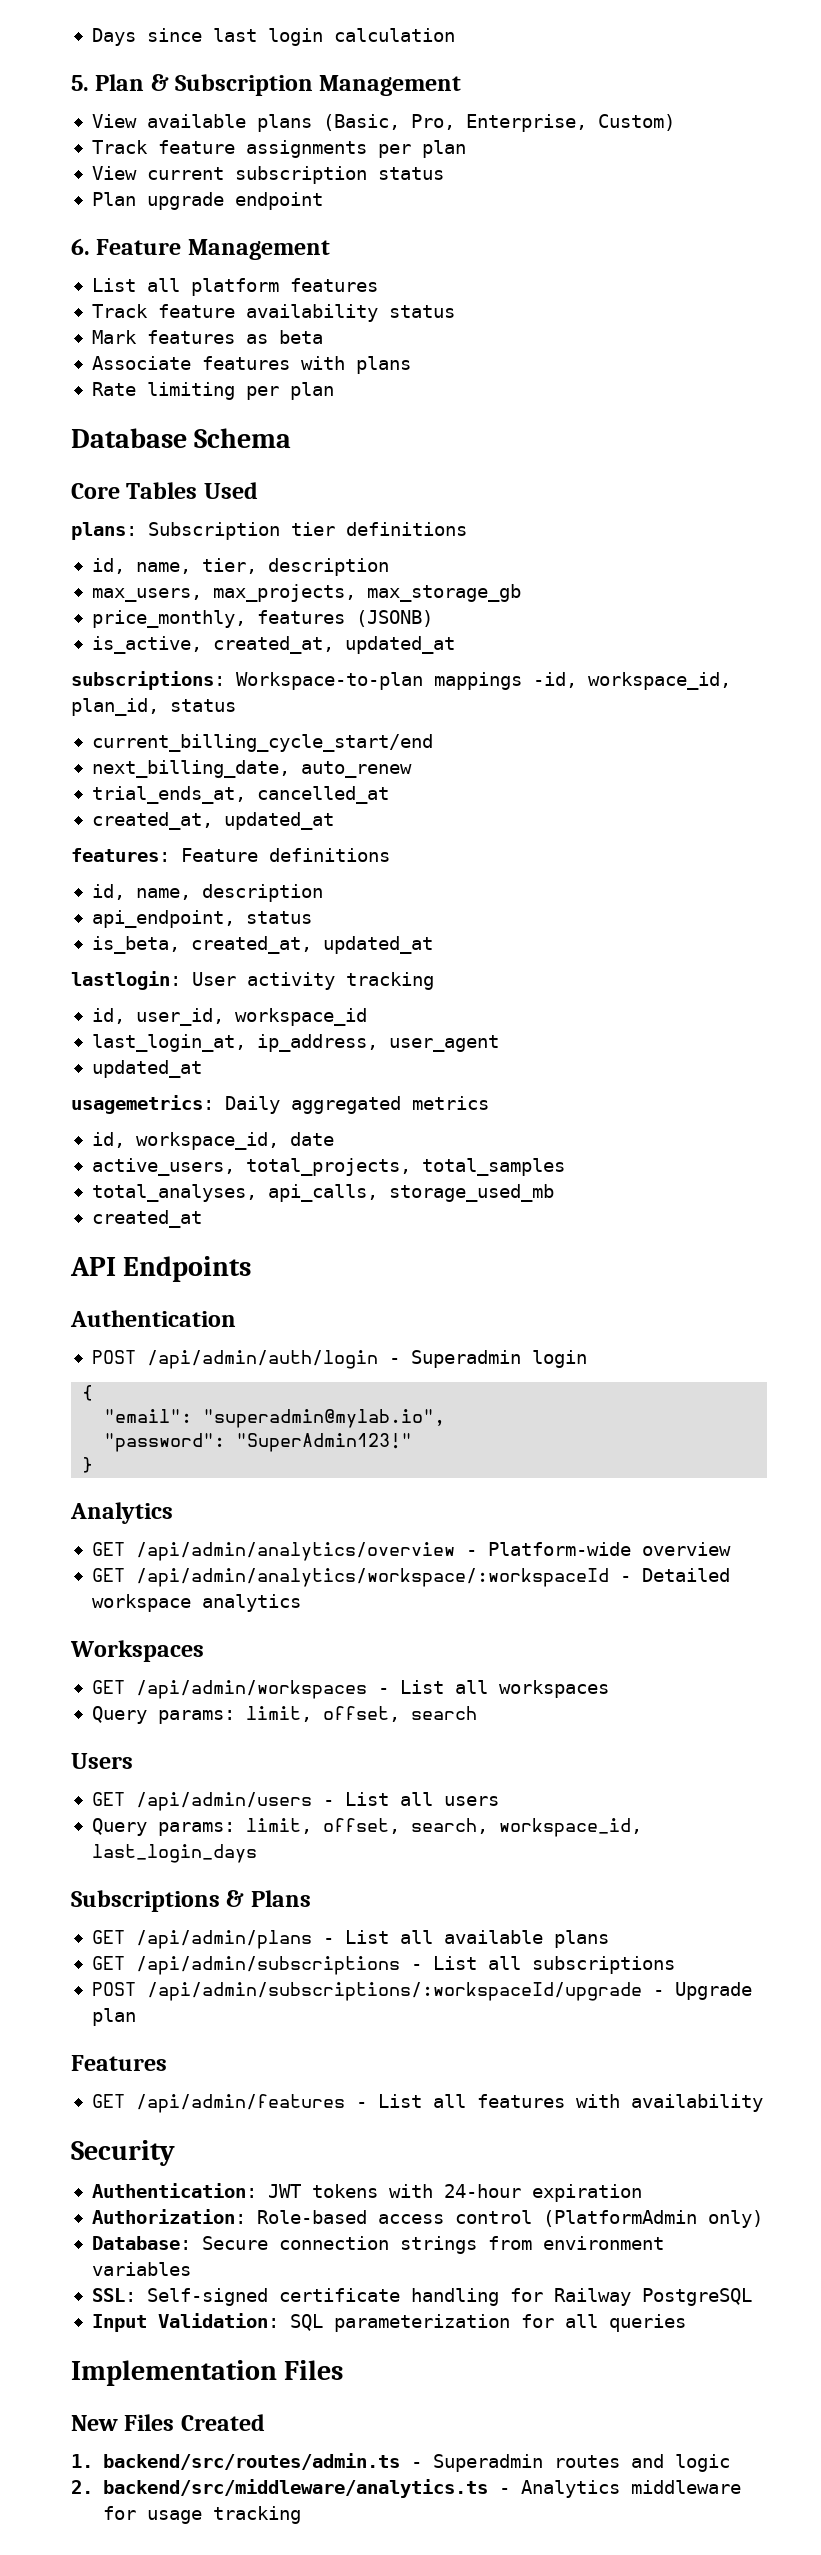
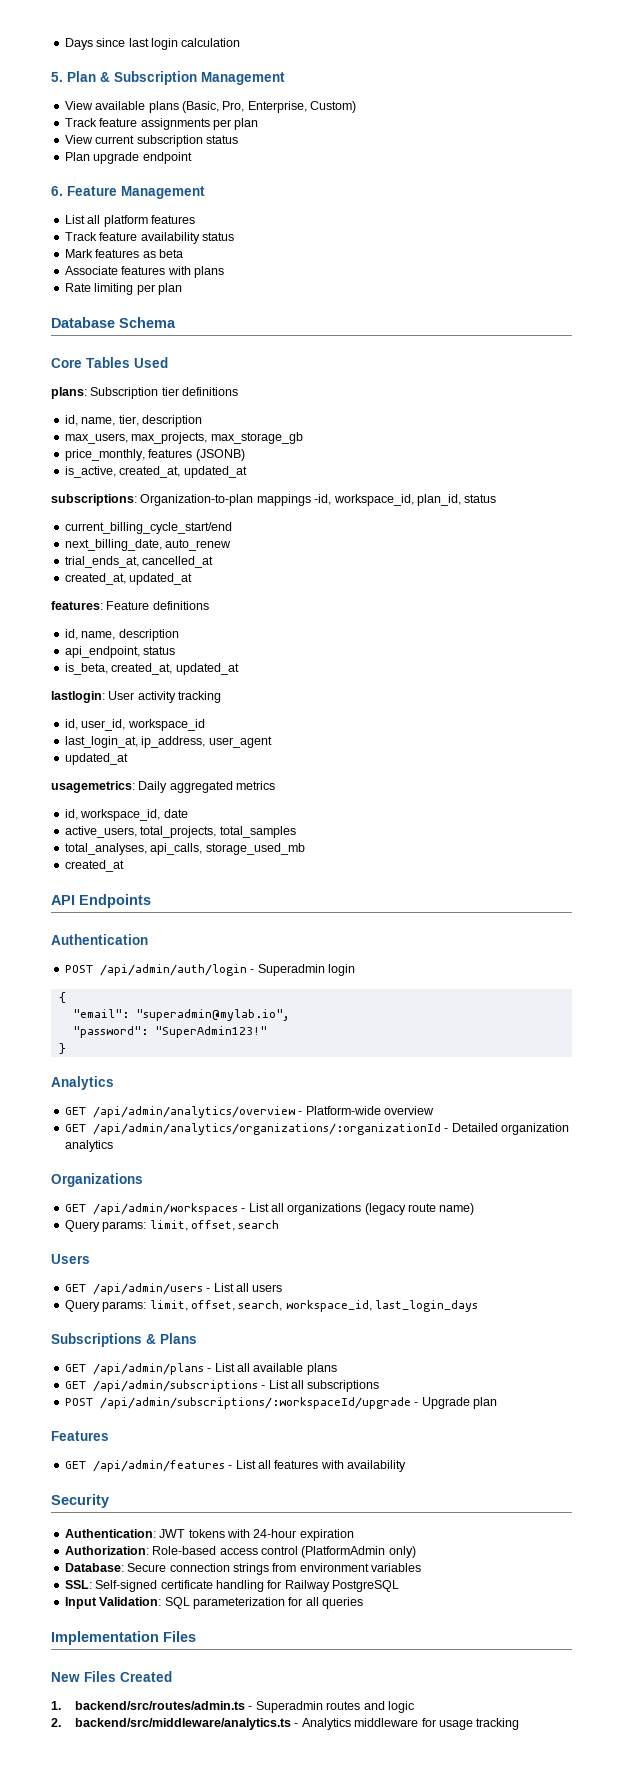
- subscriptions: Workspace-to-plan mappings -id, workspace_id, plan_id, status
+ subscriptions: Organization-to-plan mappings -id, workspace_id, plan_id, status
- GET /api/admin/analytics/workspace/:workspaceId - Detailed workspace analytics
+ GET /api/admin/analytics/organizations/:organizationId - Detailed organization analytics
- Workspaces
+ Organizations
- GET /api/admin/workspaces - List all workspaces
+ GET /api/admin/workspaces - List all organizations (legacy route name)

